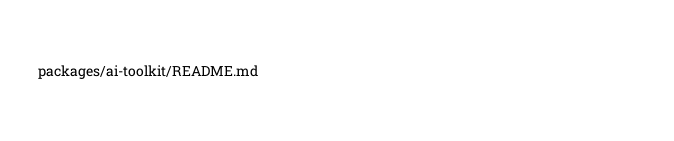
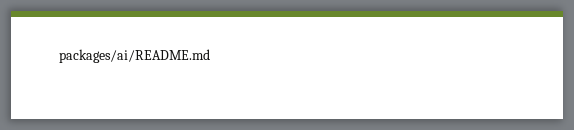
- packages/ai-toolkit/README.md
+ packages/ai/README.md

